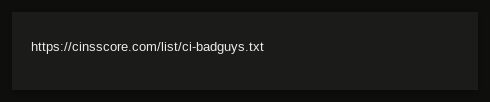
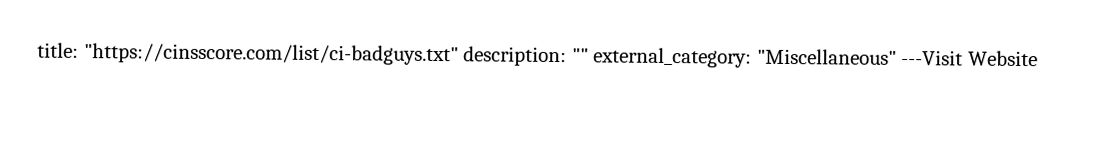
- https://cinsscore.com/list/ci-badguys.txt
+ title: "https://cinsscore.com/list/ci-badguys.txt" description: "" external_category: "Miscellaneous" ---Visit Website

